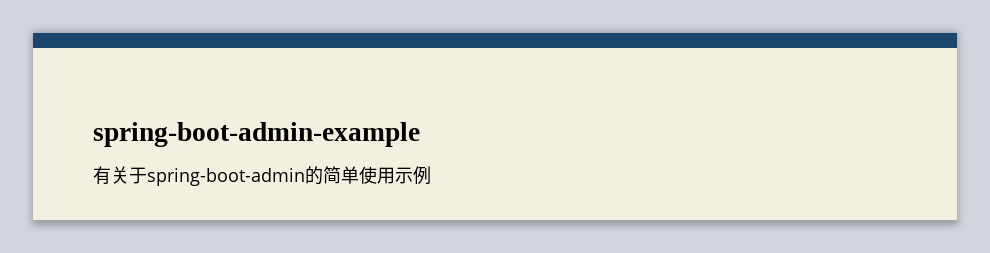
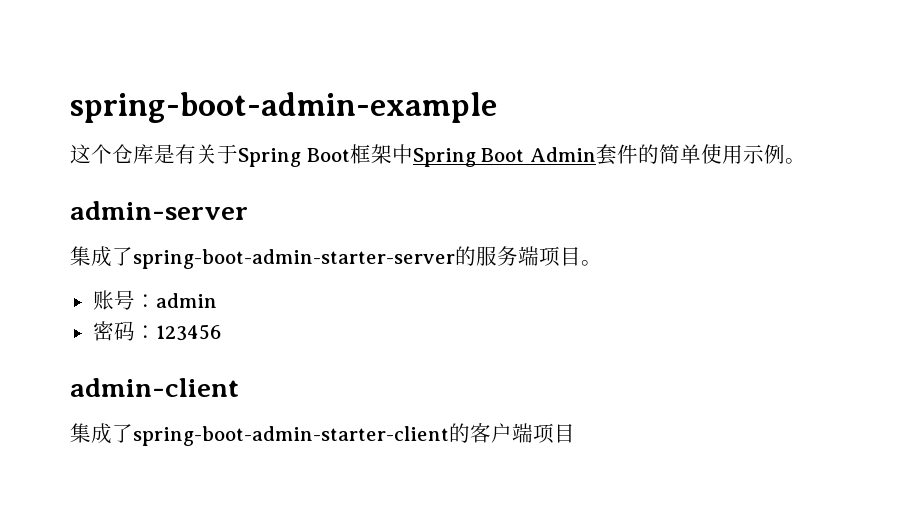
- 有关于spring-boot-admin的简单使用示例
+ 这个仓库是有关于Spring Boot框架中Spring Boot Admin套件的简单使用示例。
+ admin-server
+ 集成了spring-boot-admin-starter-server的服务端项目。
+ 账号：admin
+ 密码：123456
+ admin-client
+ 集成了spring-boot-admin-starter-client的客户端项目

